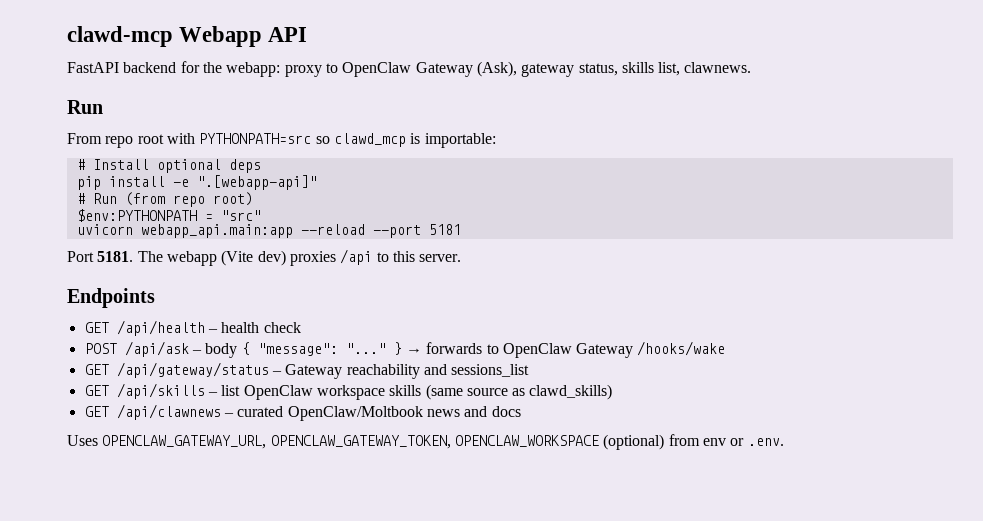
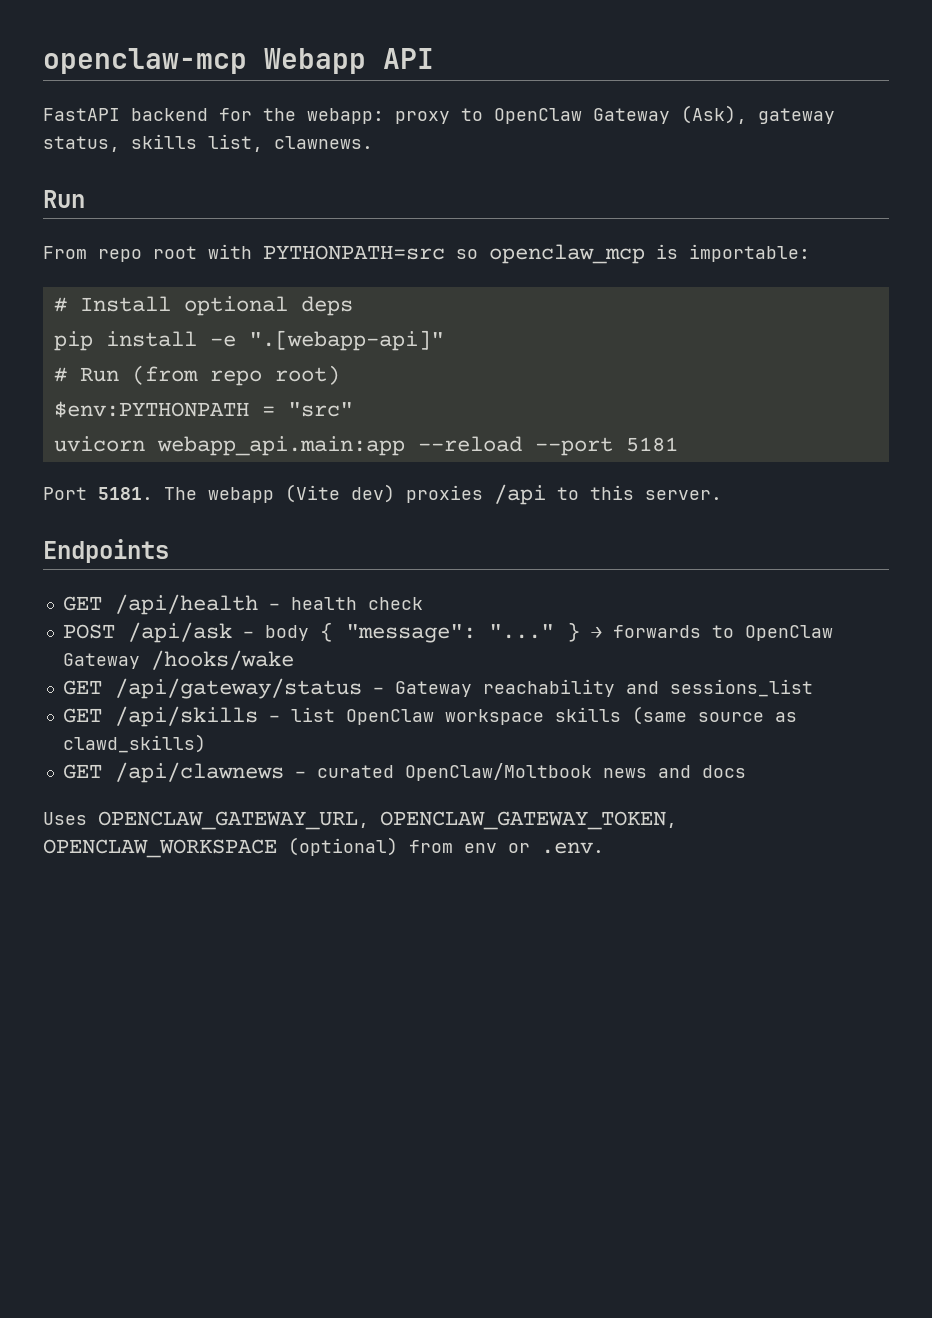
- clawd-mcp Webapp API
+ openclaw-mcp Webapp API
- From repo root with PYTHONPATH=src so clawd_mcp is importable:
+ From repo root with PYTHONPATH=src so openclaw_mcp is importable:

